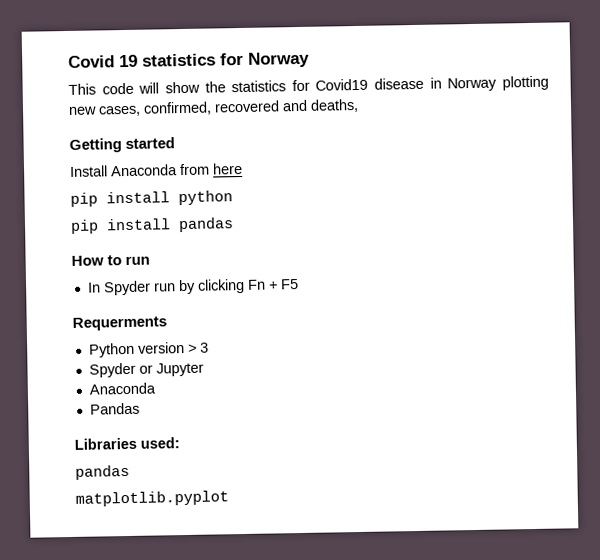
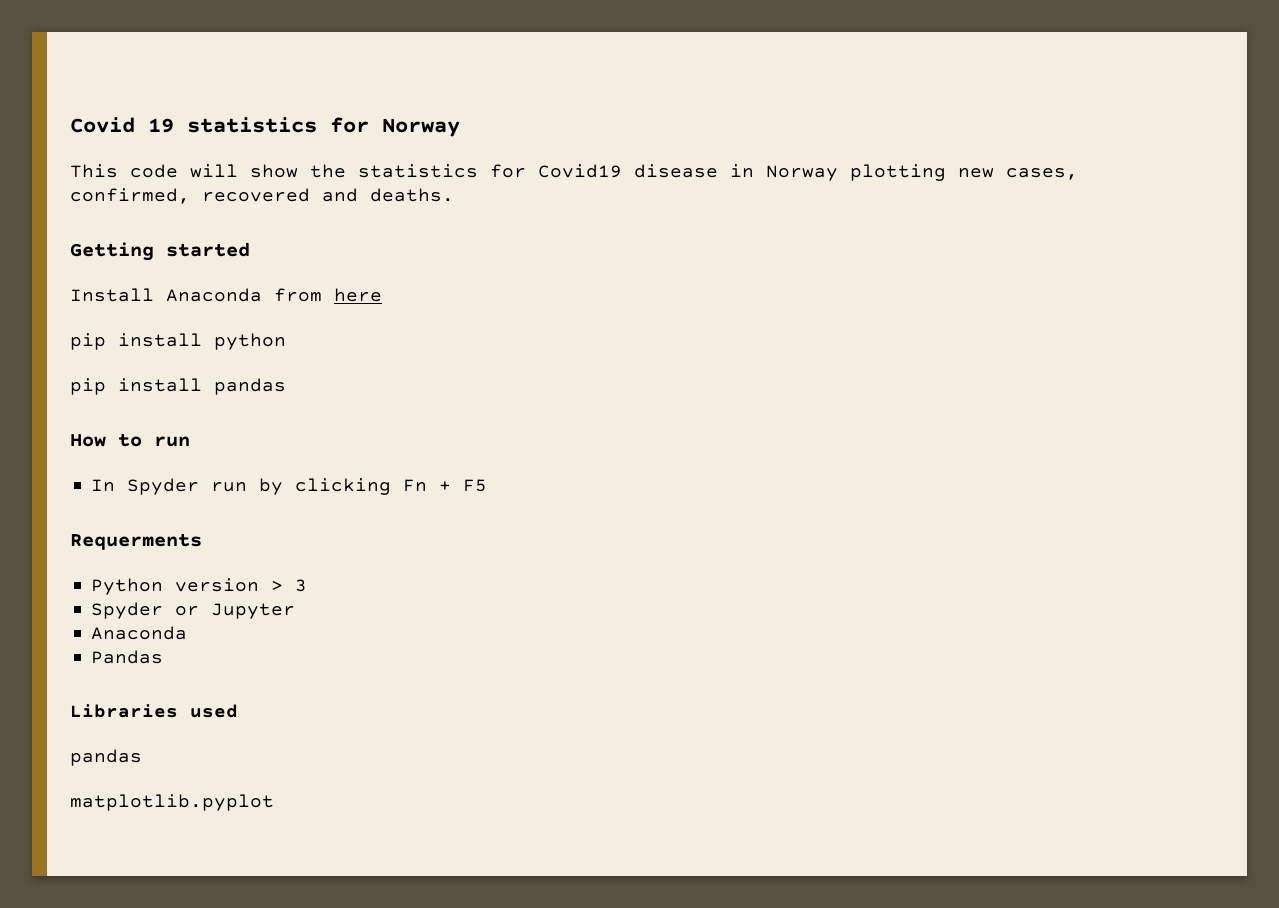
- This code will show the statistics for Covid19 disease in Norway plotting new cases, confirmed, recovered and deaths,
+ This code will show the statistics for Covid19 disease in Norway plotting new cases, confirmed, recovered and deaths.
- Libraries used:
+ Libraries used

